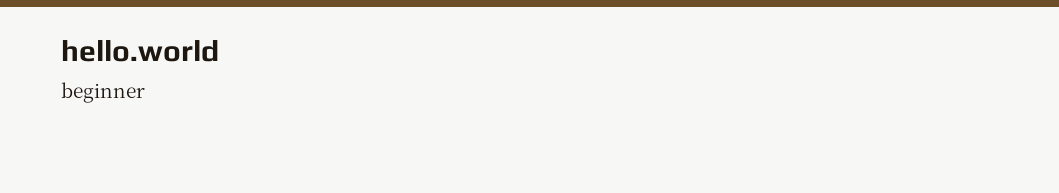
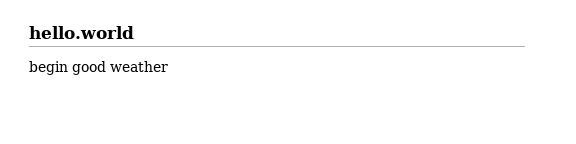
- beginner
+ begin good weather

